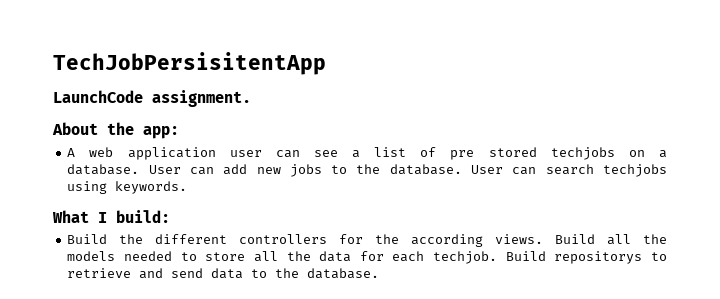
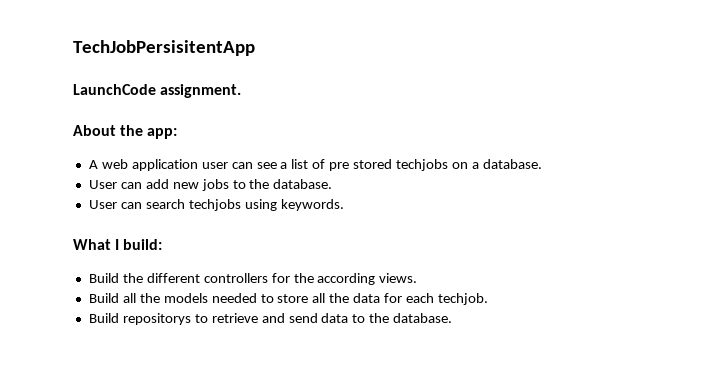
- A web application user can see a list of pre stored techjobs on a database. User can add new jobs to the database. User can search techjobs using keywords.
+ A web application user can see a list of pre stored techjobs on a database.
+ User can add new jobs to the database.
+ User can search techjobs using keywords.
- Build the different controllers for the according views. Build all the models needed to store all the data for each techjob. Build repositorys to retrieve and send data to the database.
+ Build the different controllers for the according views.
+ Build all the models needed to store all the data for each techjob.
+ Build repositorys to retrieve and send data to the database.

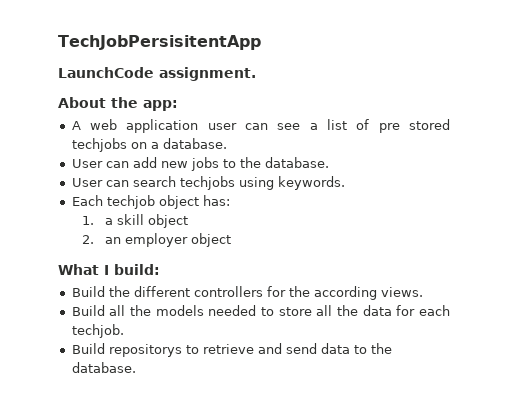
+ Each techjob object has:
+ 1. a skill object
+ 2. an employer object

